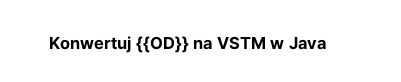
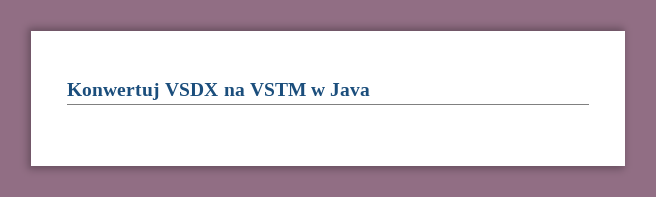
- Konwertuj {{OD}} na VSTM w Java
+ Konwertuj VSDX na VSTM w Java

